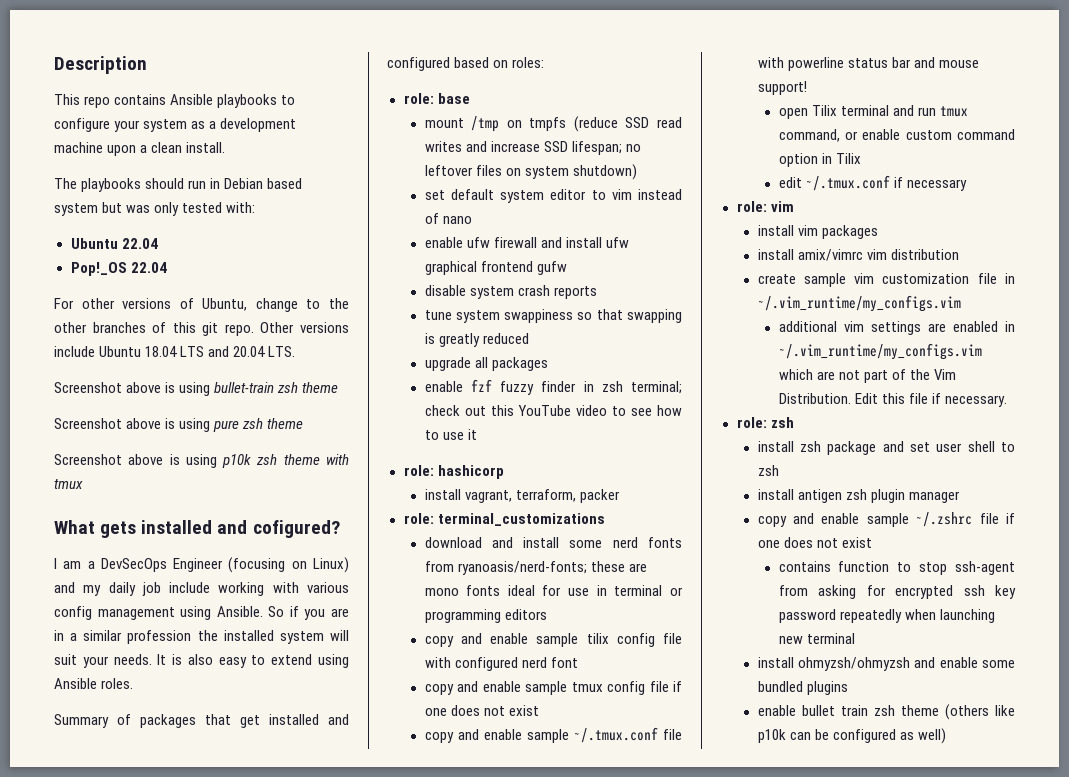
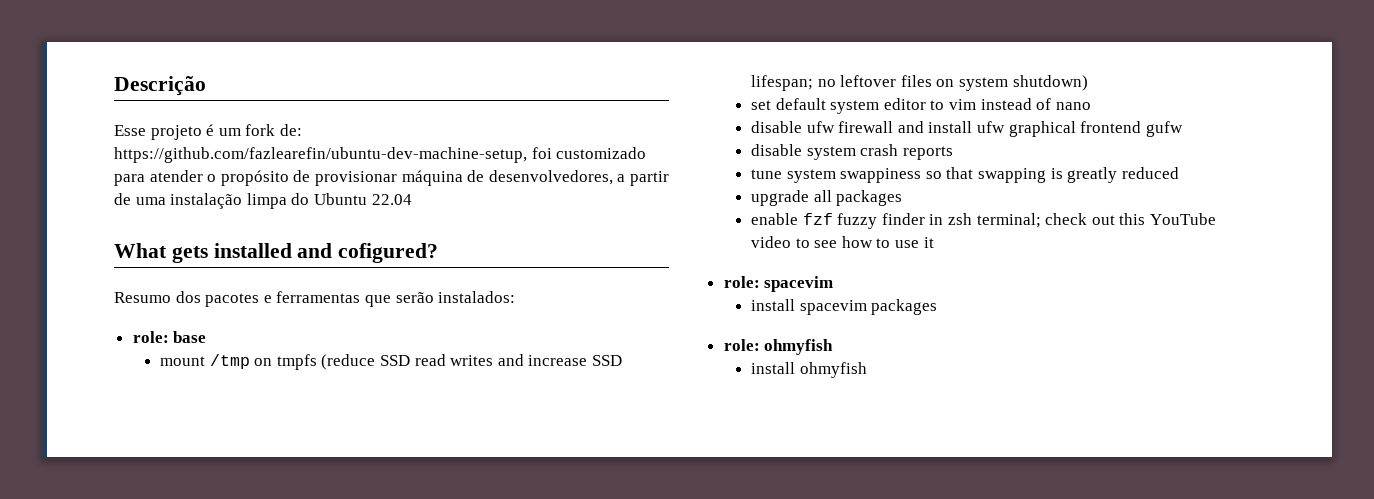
- Description
- This repo contains Ansible playbooks to configure your system as a development machine upon a clean install.
- The playbooks should run in Debian based system but was only tested with:
- Ubuntu 22.04
- Pop!_OS 22.04
- For other versions of Ubuntu, change to the other branches of this git repo. Other versions include Ubuntu 18.04 LTS and 20.04 LTS.
- Screenshot above is using bullet-train zsh theme
- Screenshot above is using pure zsh theme
- Screenshot above is using p10k zsh theme with tmux
+ Descrição
+ Esse projeto é um fork de: https://github.com/fazlearefin/ubuntu-dev-machine-setup, foi customizado para atender o propósito de provisionar máquina de desenvolvedores, a partir de uma instalação limpa do Ubuntu 22.04
- I am a DevSecOps Engineer (focusing on Linux) and my daily job include working with various config management using Ansible. So if you are in a similar profession the installed system will suit your needs. It is also easy to extend using Ansible roles.
- Summary of packages that get installed and configured based on roles:
+ Resumo dos pacotes e ferramentas que serão instalados:
- enable ufw firewall and install ufw graphical frontend gufw
+ disable ufw firewall and install ufw graphical frontend gufw
- role: hashicorp
- install vagrant, terraform, packer
- role: terminal_customizations
- download and install some nerd fonts from ryanoasis/nerd-fonts; these are mono fonts ideal for use in terminal or programming editors
- copy and enable sample tilix config file with configured nerd font
- copy and enable sample tmux config file if one does not exist
- copy and enable sample ~/.tmux.conf file with powerline status bar and mouse support!
- open Tilix terminal and run tmux command, or enable custom command option in Tilix
- edit ~/.tmux.conf if necessary
- role: vim
- install vim packages
- install amix/vimrc vim distribution
- create sample vim customization file in ~/.vim_runtime/my_configs.vim
- additional vim settings are enabled in ~/.vim_runtime/my_configs.vim which are not part of the Vim Distribution. Edit this file if necessary.
- role: zsh
- install zsh package and set user shell to zsh
- install antigen zsh plugin manager
- copy and enable sample ~/.zshrc file if one does not exist
- contains function to stop ssh-agent from asking for encrypted ssh key password repeatedly when launching new terminal
- install ohmyzsh/ohmyzsh and enable some bundled plugins
- enable bullet train zsh theme (others like p10k can be configured as well)
+ role: spacevim
+ install spacevim packages
+ role: ohmyfish
+ install ohmyfish

